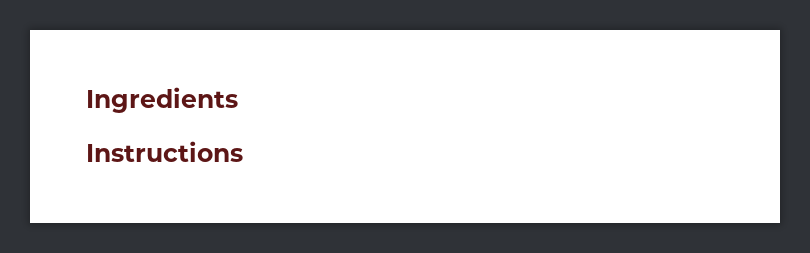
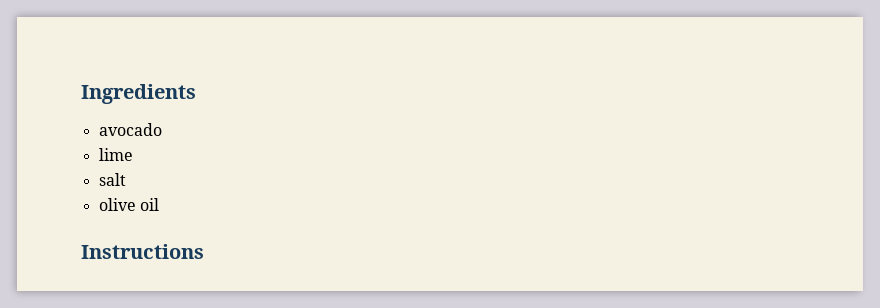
+ avocado
+ lime
+ salt
+ olive oil

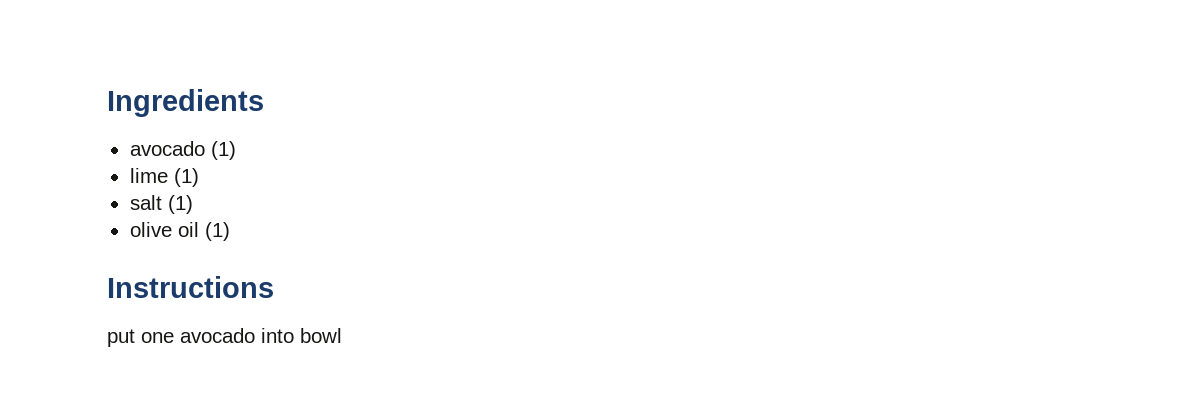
- avocado
+ avocado (1)
- lime
+ lime (1)
- salt
+ salt (1)
- olive oil
+ olive oil (1)
+ put one avocado into bowl

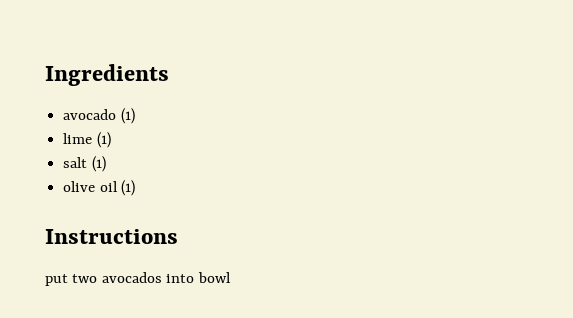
- put one avocado into bowl
+ put two avocados into bowl

